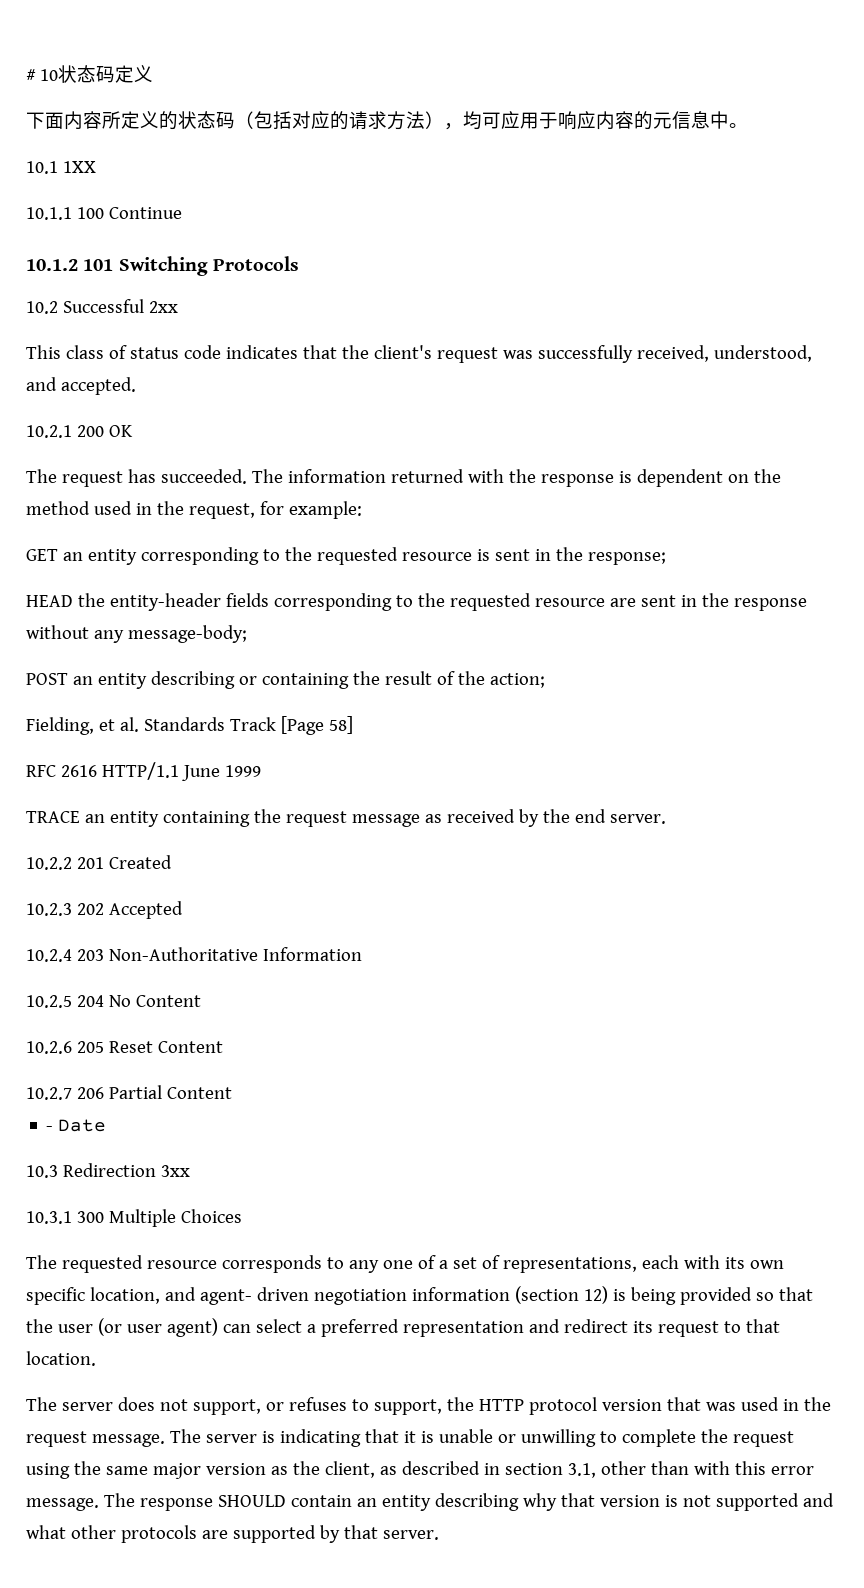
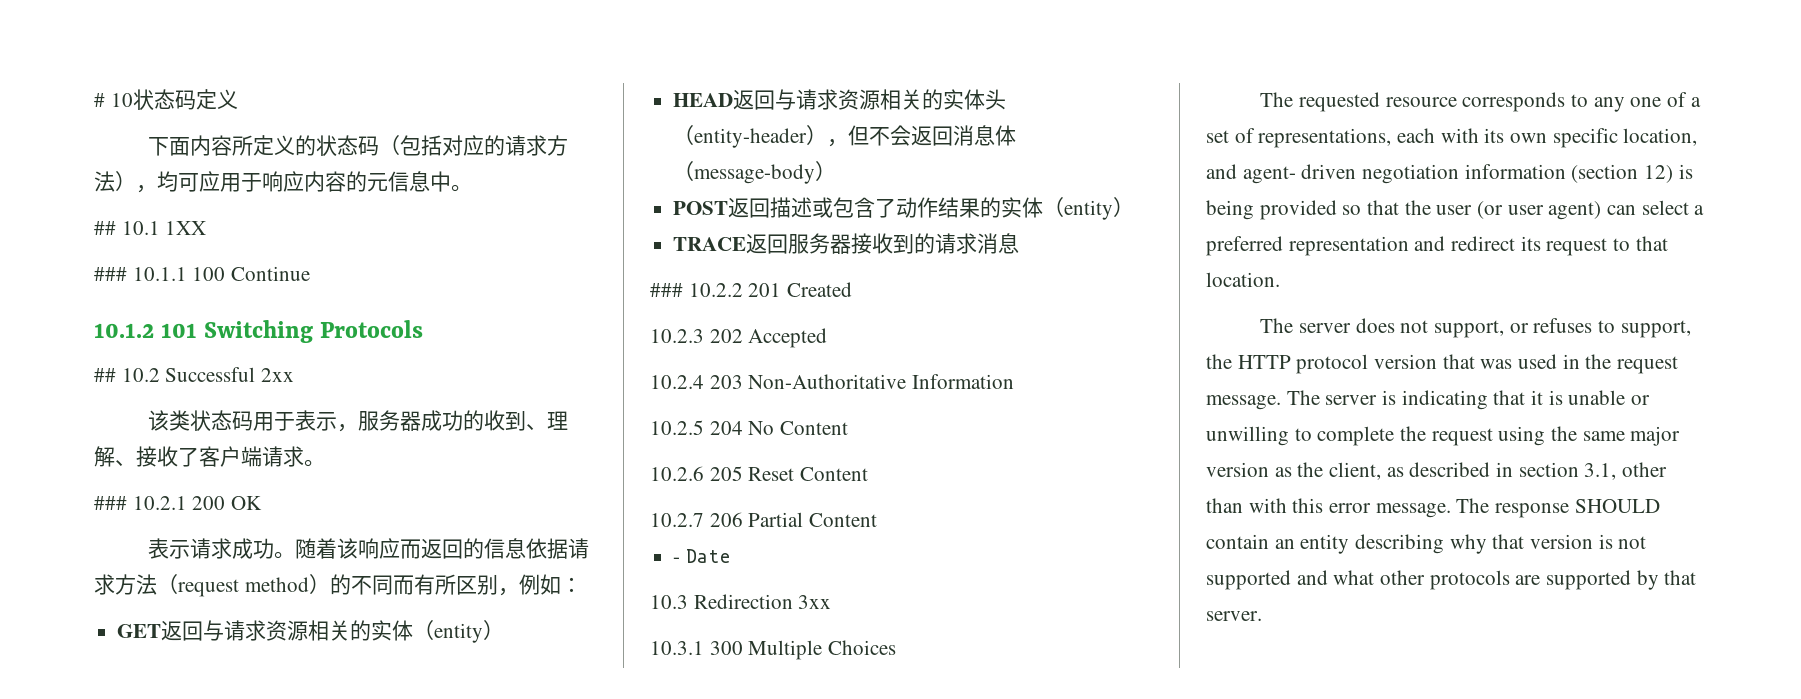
- 10.1 1XX
+ ## 10.1 1XX
- 10.1.1 100 Continue
+ ### 10.1.1 100 Continue
- 10.2 Successful 2xx
+ ## 10.2 Successful 2xx
- This class of status code indicates that the client's request was successfully received, understood, and accepted.
- 10.2.1 200 OK
- The request has succeeded. The information returned with the response is dependent on the method used in the request, for example:
- GET an entity corresponding to the requested resource is sent in the response;
- HEAD the entity-header fields corresponding to the requested resource are sent in the response without any message-body;
- POST an entity describing or containing the result of the action;
- Fielding, et al. Standards Track [Page 58]
- RFC 2616 HTTP/1.1 June 1999
- TRACE an entity containing the request message as received by the end server.
- 10.2.2 201 Created
+ 该类状态码用于表示，服务器成功的收到、理解、接收了客户端请求。
+ ### 10.2.1 200 OK
+ 表示请求成功。随着该响应而返回的信息依据请求方法（request method）的不同而有所区别，例如：
+ GET返回与请求资源相关的实体（entity）
+ HEAD返回与请求资源相关的实体头（entity-header），但不会返回消息体（message-body）
+ POST返回描述或包含了动作结果的实体（entity）
+ TRACE返回服务器接收到的请求消息
+ ### 10.2.2 201 Created

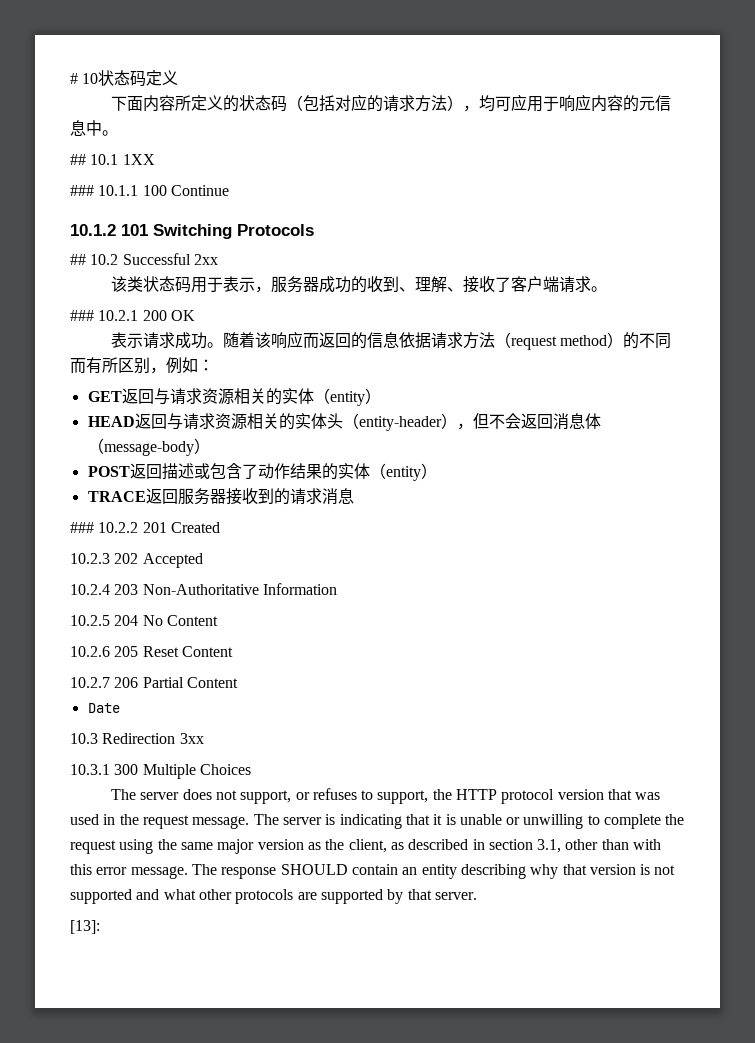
- - Date
+ Date
- The requested resource corresponds to any one of a set of representations, each with its own specific location, and agent- driven negotiation information (section 12) is being provided so that the user (or user agent) can select a preferred representation and redirect its request to that location.
+ [13]:

